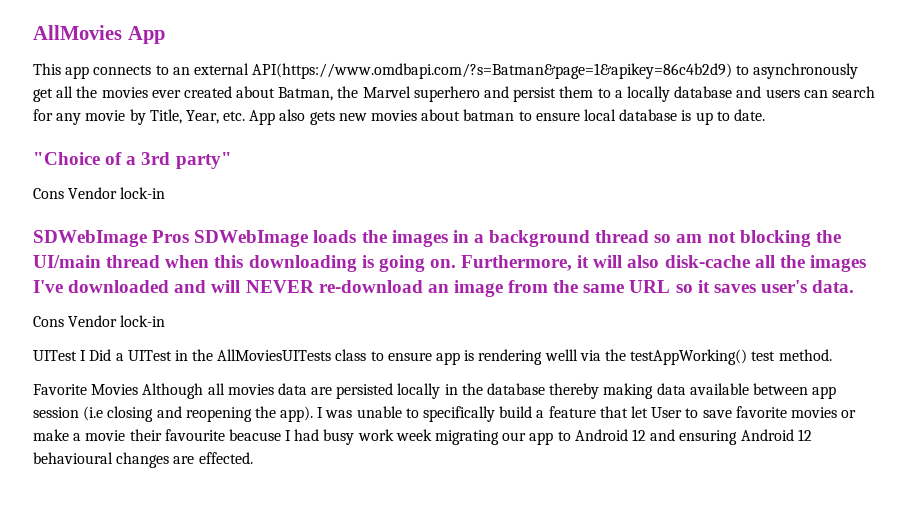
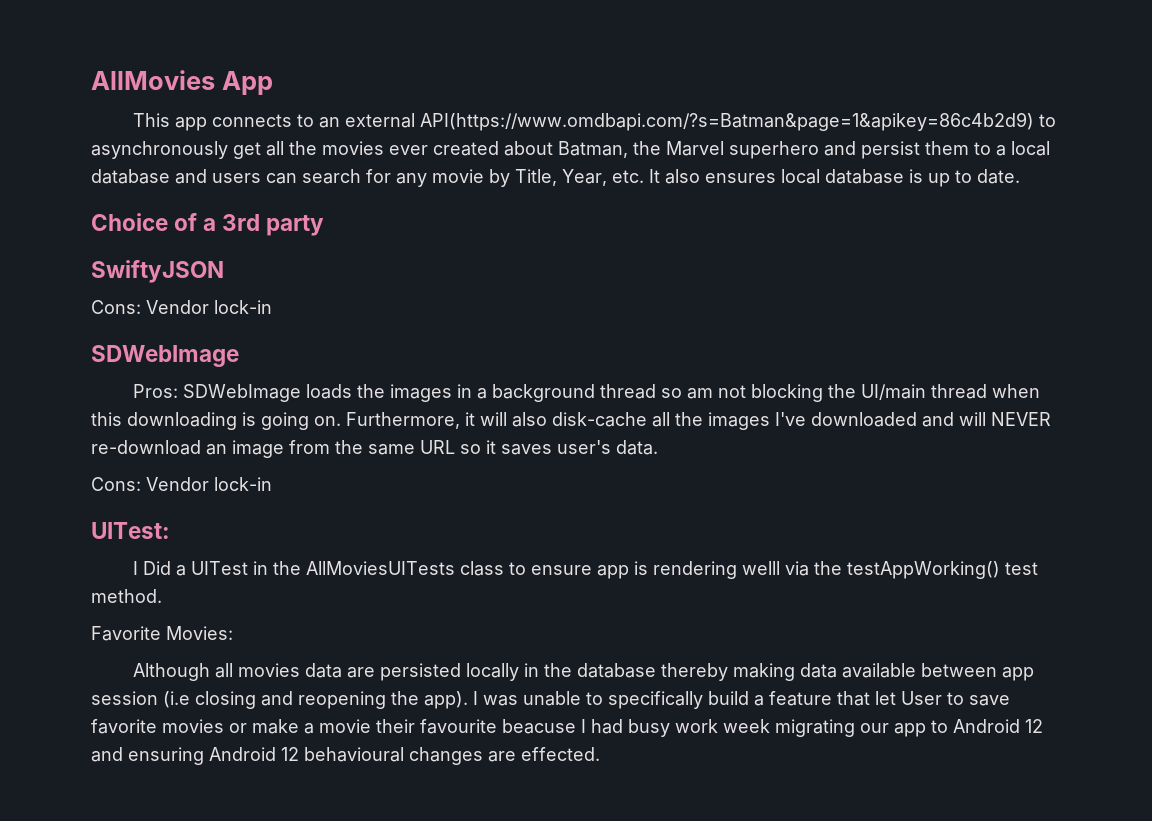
- This app connects to an external API(https://www.omdbapi.com/?s=Batman&page=1&apikey=86c4b2d9) to asynchronously get all the movies ever created about Batman, the Marvel superhero and persist them to a locally database and users can search for any movie by Title, Year, etc. App also gets new movies about batman to ensure local database is up to date.
+ This app connects to an external API(https://www.omdbapi.com/?s=Batman&page=1&apikey=86c4b2d9) to asynchronously get all the movies ever created about Batman, the Marvel superhero and persist them to a local database and users can search for any movie by Title, Year, etc. It also ensures local database is up to date.
- "Choice of a 3rd party"
- Cons Vendor lock-in
- SDWebImage Pros SDWebImage loads the images in a background thread so am not blocking the UI/main thread when this downloading is going on.
+ Choice of a 3rd party
+ SwiftyJSON
+ Cons: Vendor lock-in
+ SDWebImage
+ Pros: SDWebImage loads the images in a background thread so am not blocking the UI/main thread when this downloading is going on.
  Furthermore, it will also disk-cache all the images I've downloaded and will NEVER re-download an image from the same URL so it saves user's data.
- Cons Vendor lock-in
- UITest I Did a UITest in the AllMoviesUITests class to ensure app is rendering welll via the testAppWorking() test method.
+ Cons: Vendor lock-in
+ UITest:
+ I Did a UITest in the AllMoviesUITests class to ensure app is rendering welll via the testAppWorking() test method.
- Favorite Movies Although all movies data are persisted locally in the database thereby making data available between app session (i.e closing and reopening the app).
+ Favorite Movies:
+ Although all movies data are persisted locally in the database thereby making data available between app session (i.e closing and reopening the app).

